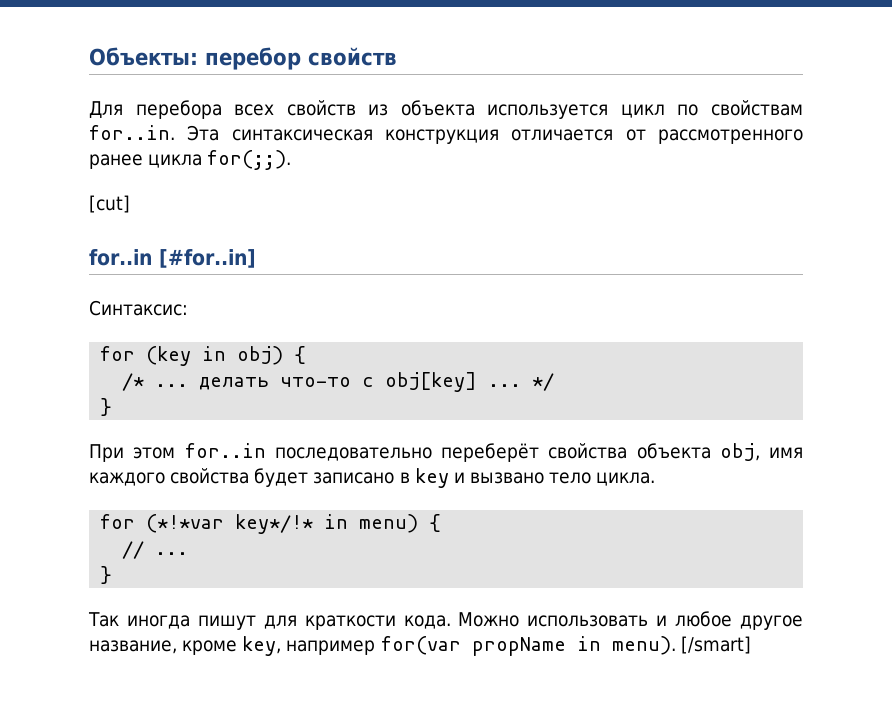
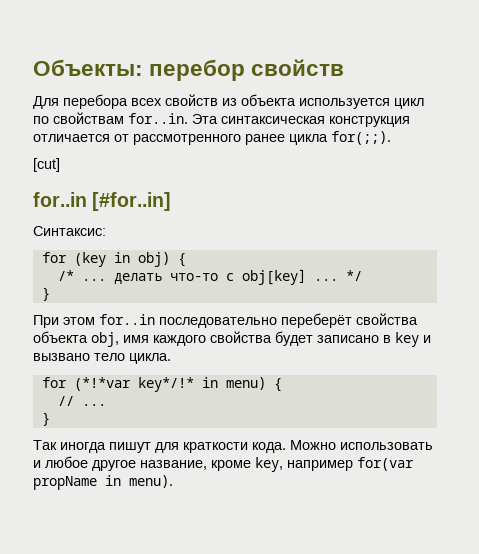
- [/smart]

